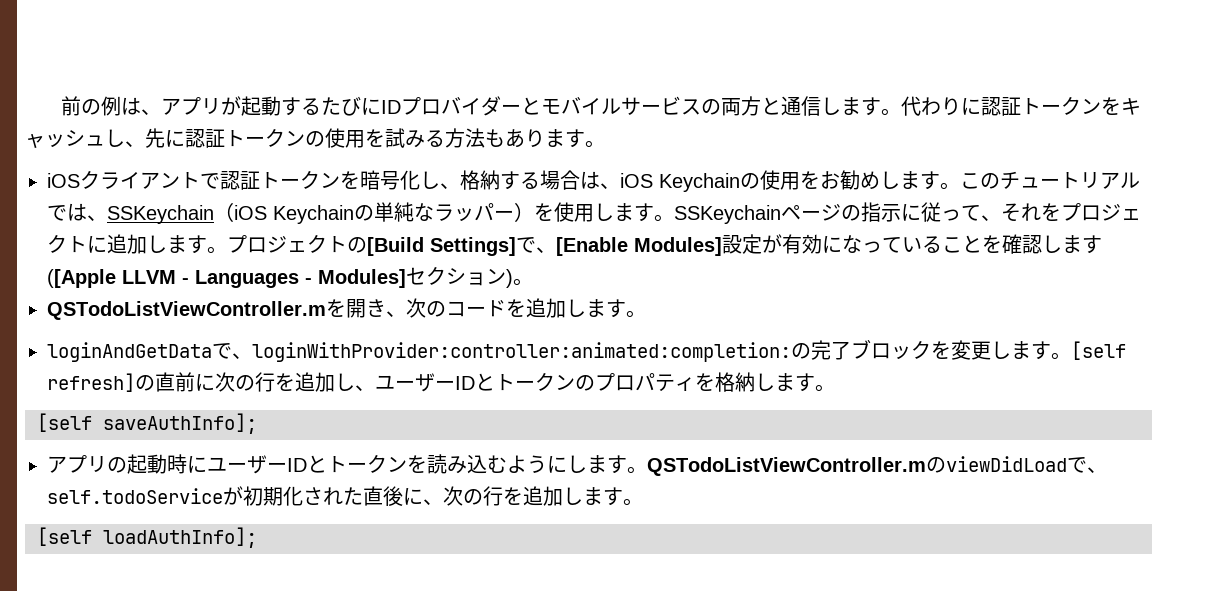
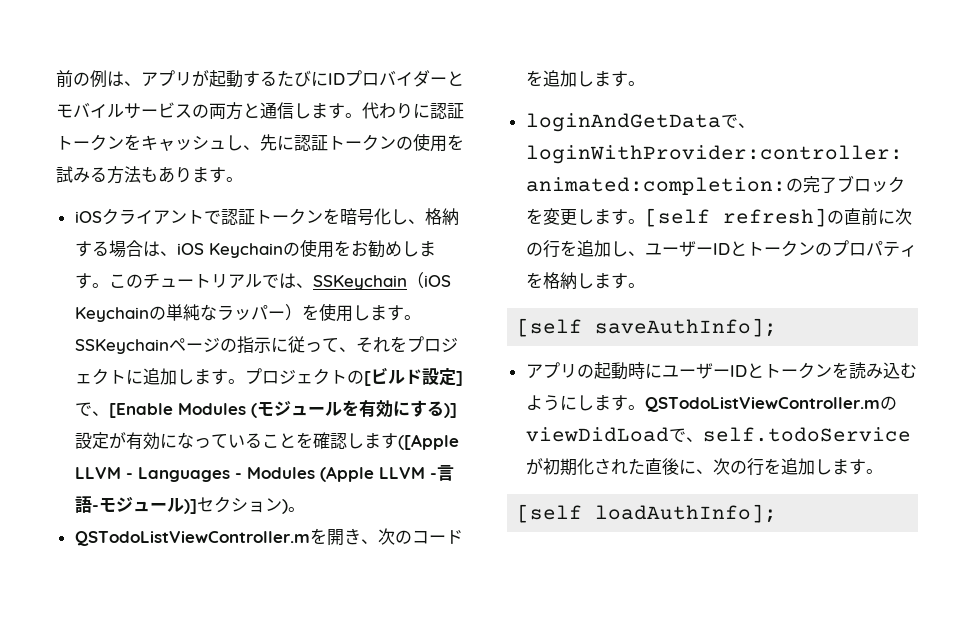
- プロジェクトの[Build Settings]で、[Enable Modules]設定が有効になっていることを確認します([Apple LLVM - Languages - Modules]セクション)。
+ プロジェクトの[ビルド設定]で、[Enable Modules (モジュールを有効にする)]設定が有効になっていることを確認します([Apple LLVM - Languages - Modules (Apple LLVM -言語-モジュール)]セクション)。

